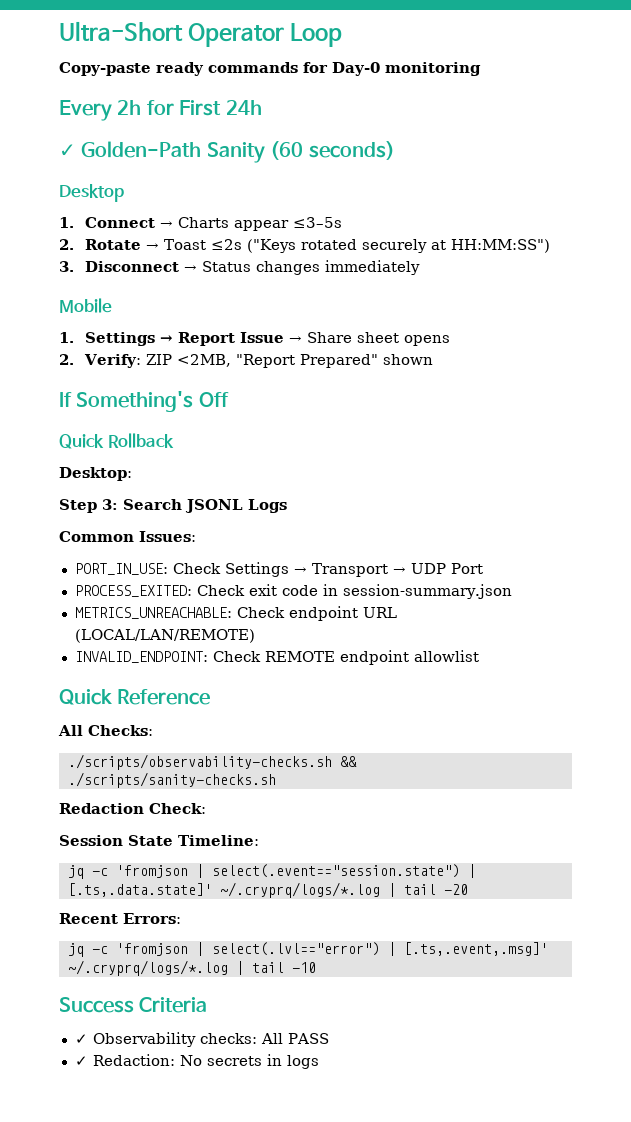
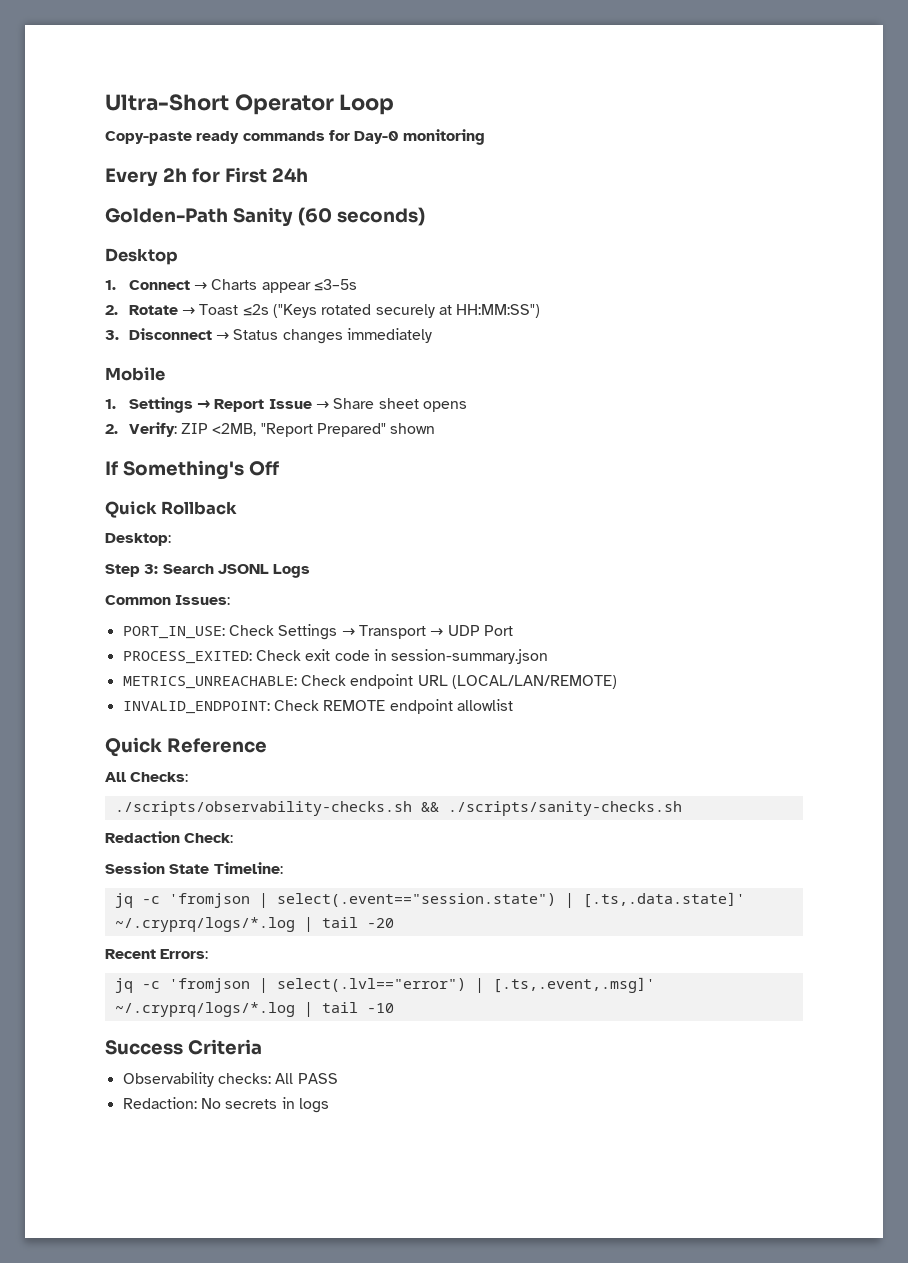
- ✓ Golden-Path Sanity (60 seconds)
+ Golden-Path Sanity (60 seconds)
- ✓ Observability checks: All PASS
+ Observability checks: All PASS
- ✓ Redaction: No secrets in logs
+ Redaction: No secrets in logs

